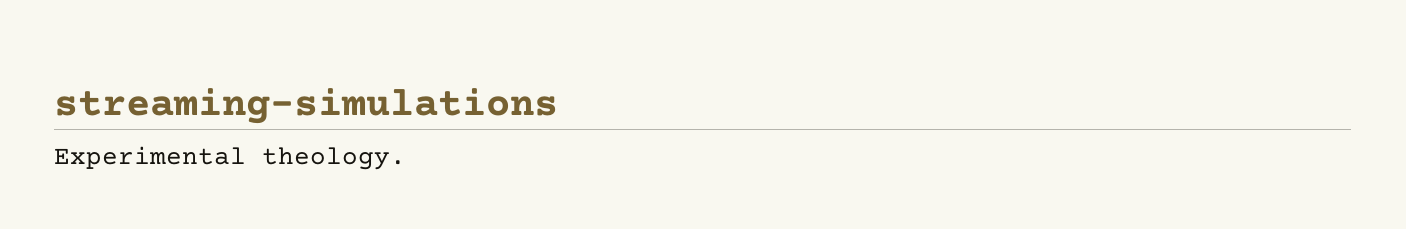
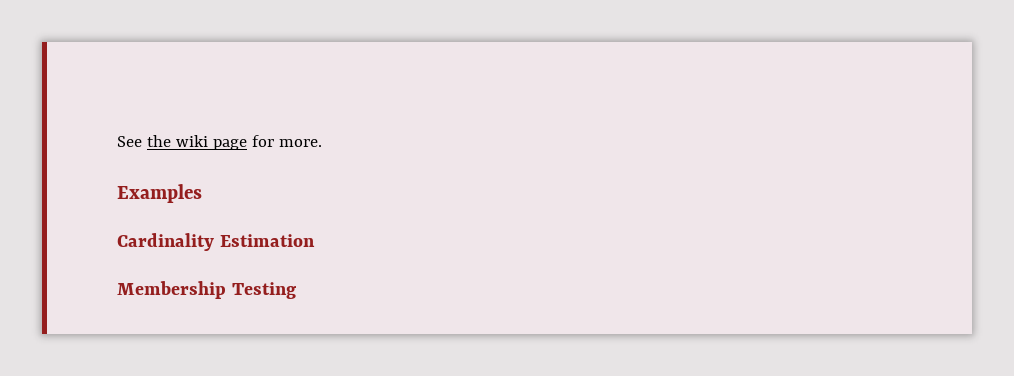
- streaming-simulations
- Experimental theology.
+ See the wiki page for more.
+ Examples
+ Cardinality Estimation
+ Membership Testing

